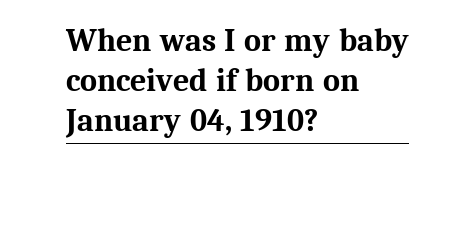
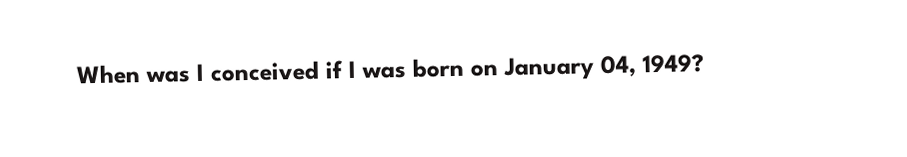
- When was I or my baby conceived if born on January 04, 1910?
+ When was I conceived if I was born on January 04, 1949?

